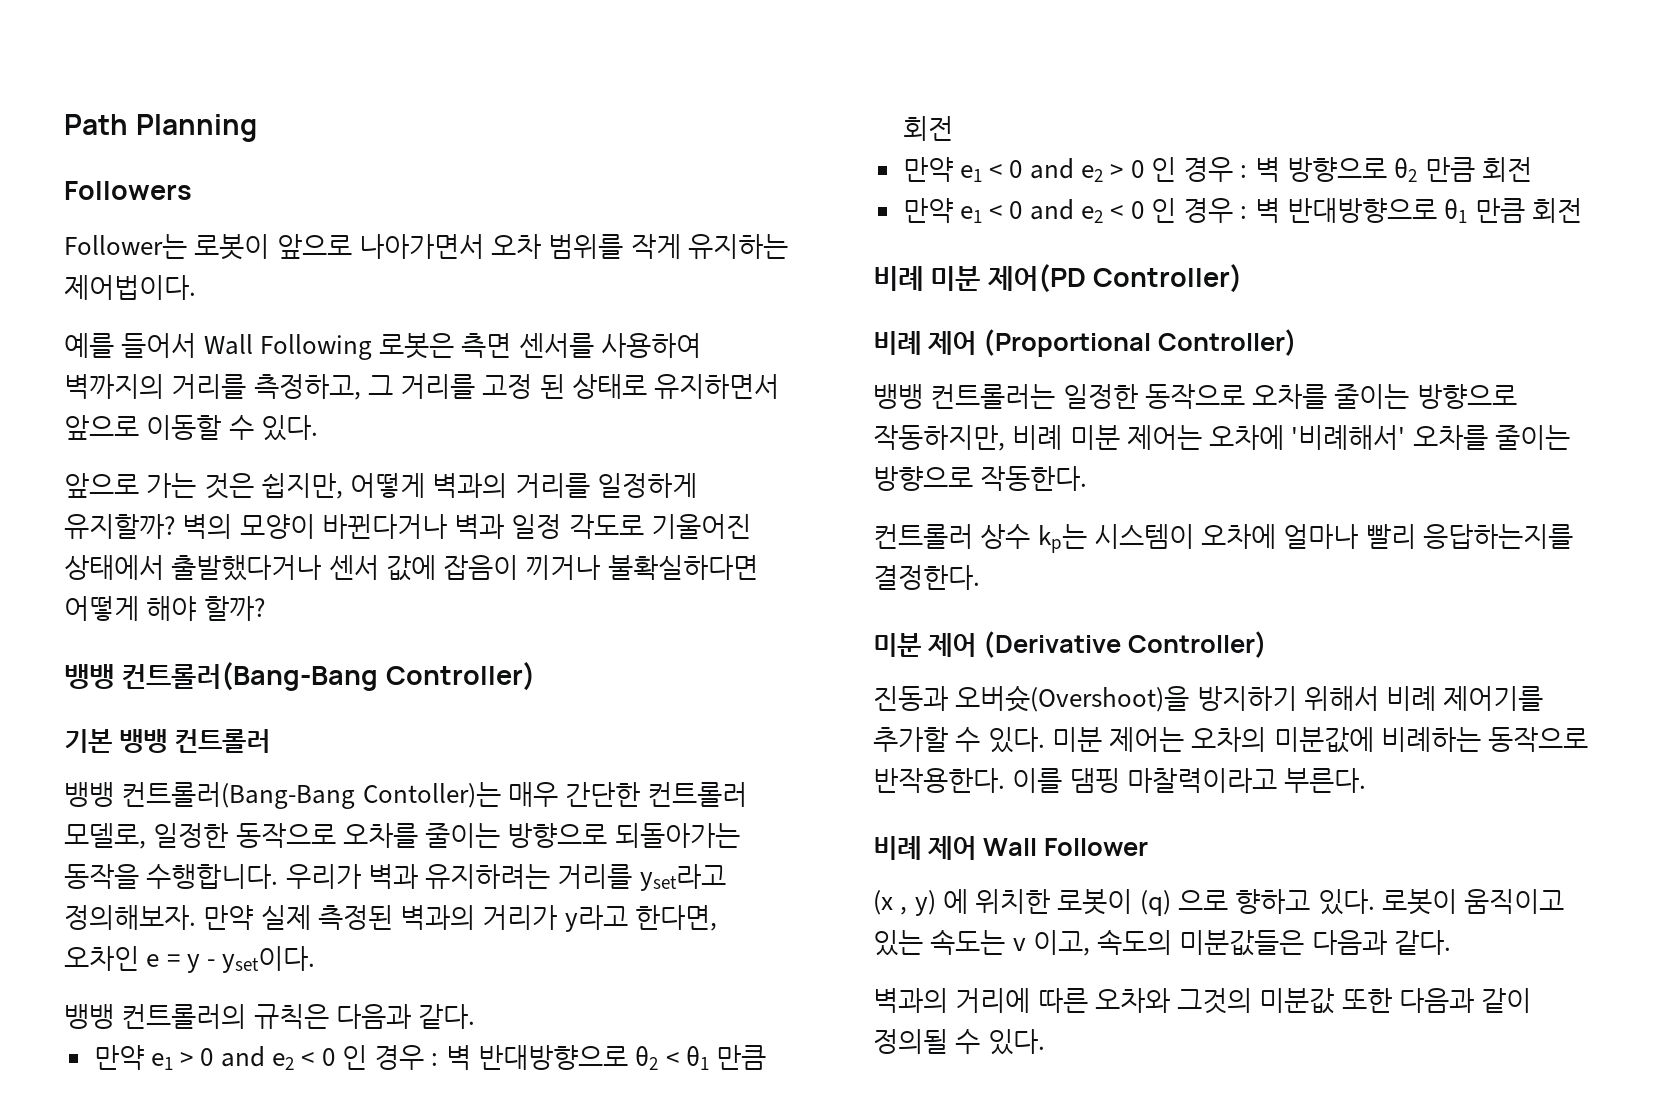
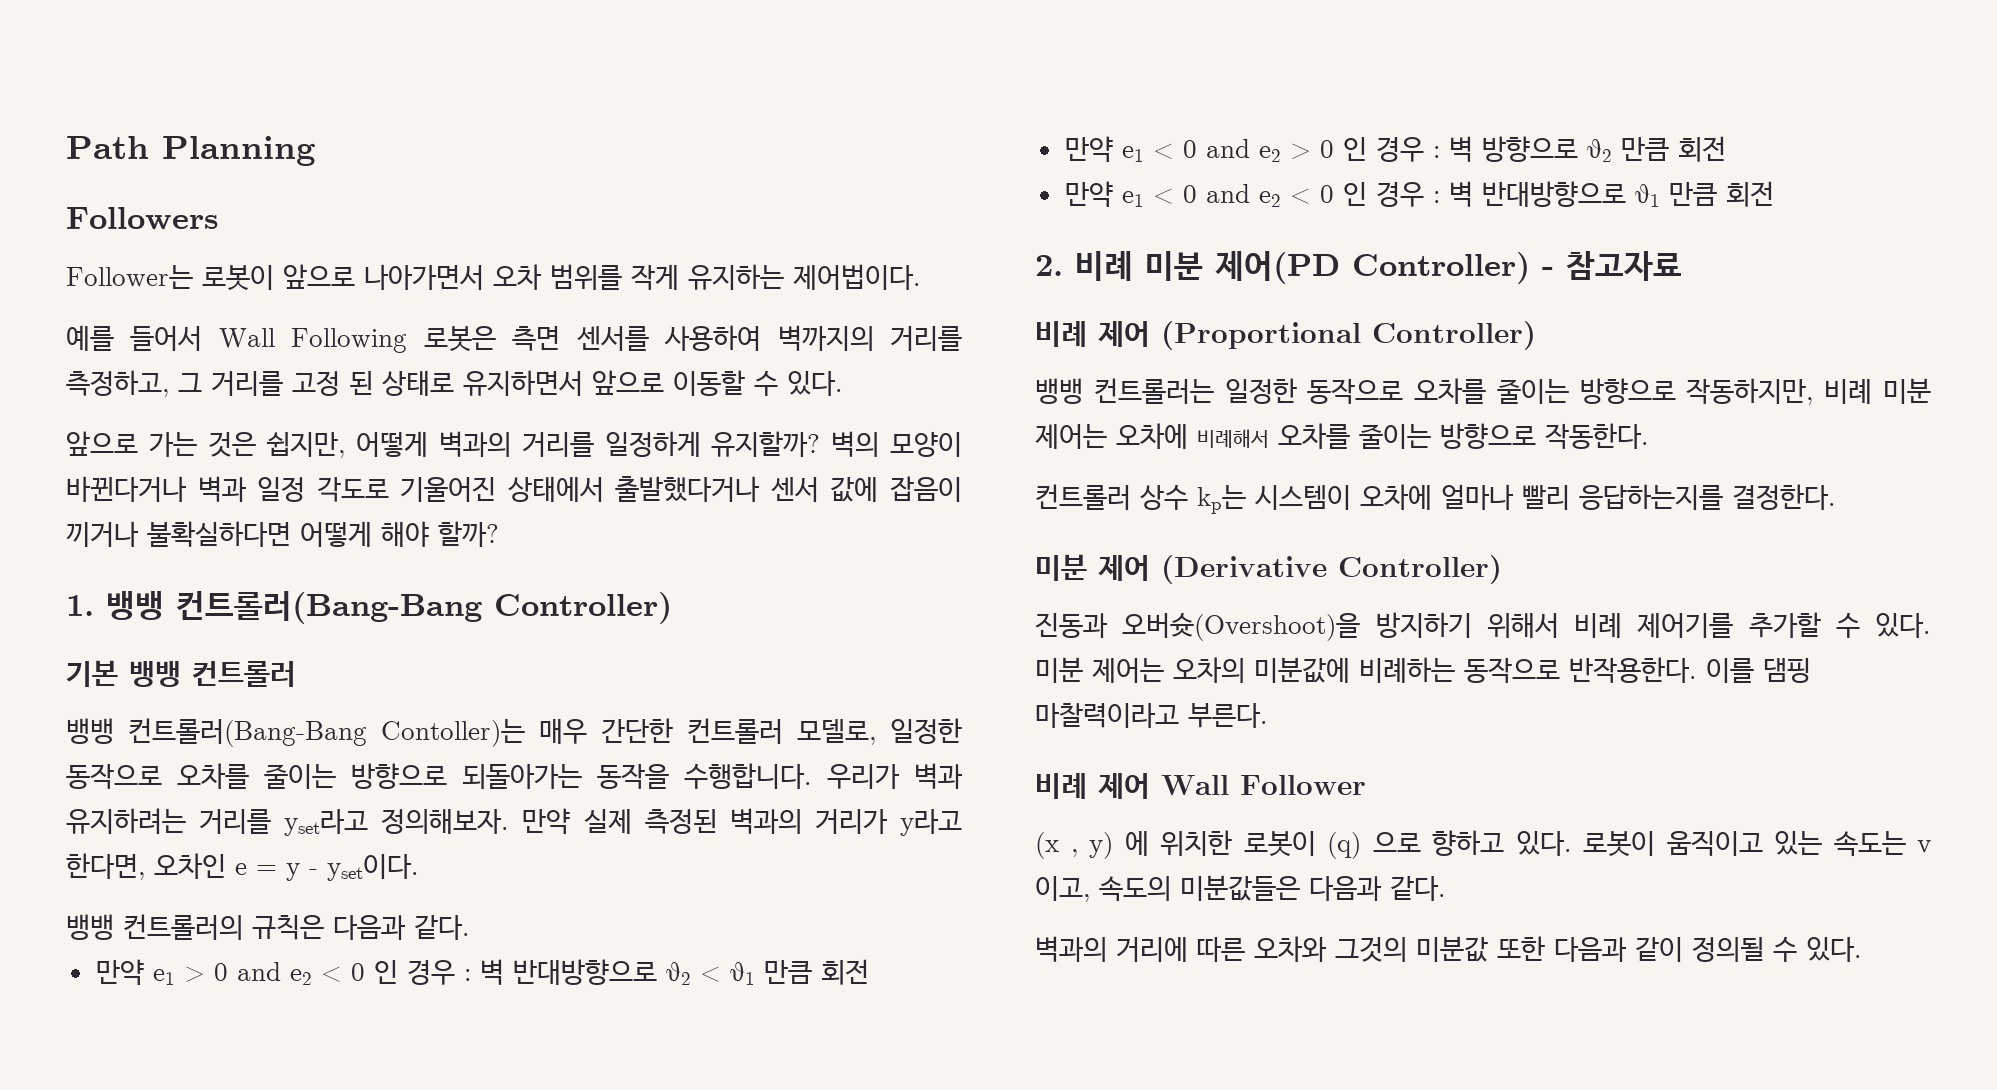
- 뱅뱅 컨트롤러(Bang-Bang Controller)
+ 1. 뱅뱅 컨트롤러(Bang-Bang Controller)
- 비례 미분 제어(PD Controller)
+ 2. 비례 미분 제어(PD Controller) - 참고자료
- 뱅뱅 컨트롤러는 일정한 동작으로 오차를 줄이는 방향으로 작동하지만, 비례 미분 제어는 오차에 '비례해서' 오차를 줄이는 방향으로 작동한다.
+ 뱅뱅 컨트롤러는 일정한 동작으로 오차를 줄이는 방향으로 작동하지만, 비례 미분 제어는 오차에 비례해서 오차를 줄이는 방향으로 작동한다.

